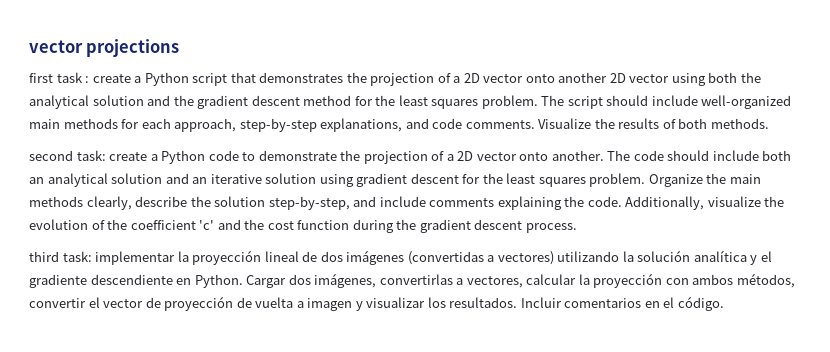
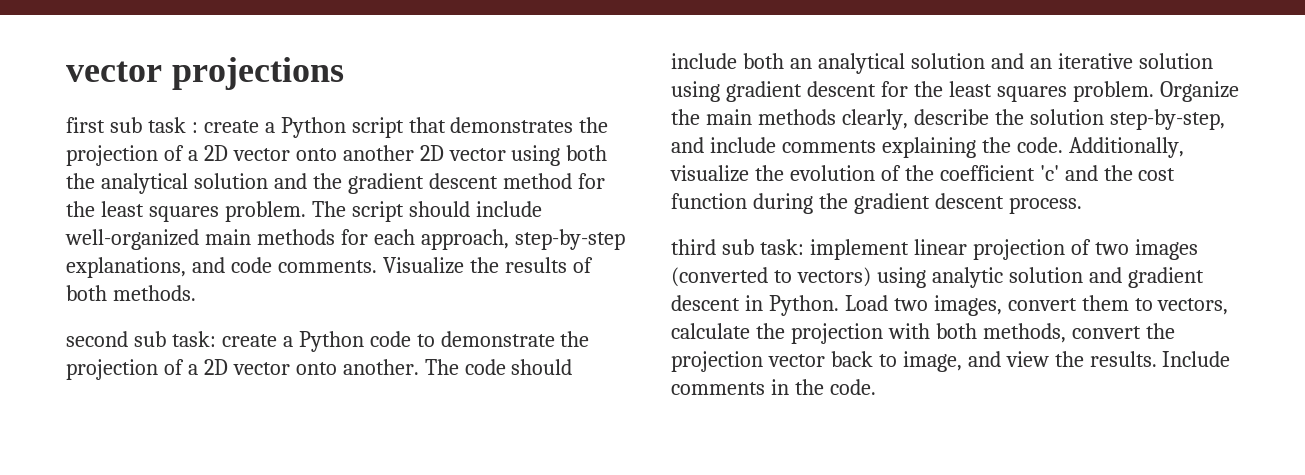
- first task : create a Python script that demonstrates the projection of a 2D vector onto another 2D vector using both the analytical solution and the gradient descent method for the least squares problem.
+ first sub task : create a Python script that demonstrates the projection of a 2D vector onto another 2D vector using both the analytical solution and the gradient descent method for the least squares problem.
- second task: create a Python code to demonstrate the projection of a 2D vector onto another.
+ second sub task: create a Python code to demonstrate the projection of a 2D vector onto another.
- third task: implementar la proyección lineal de dos imágenes (convertidas a vectores) utilizando la solución analítica y el gradiente descendiente en Python. Cargar dos imágenes, convertirlas a vectores, calcular la proyección con ambos métodos, convertir el vector de proyección de vuelta a imagen y visualizar los resultados. Incluir comentarios en el código.
+ third sub task: implement linear projection of two images (converted to vectors) using analytic solution and gradient descent in Python. Load two images, convert them to vectors, calculate the projection with both methods, convert the projection vector back to image, and view the results. Include comments in the code.

